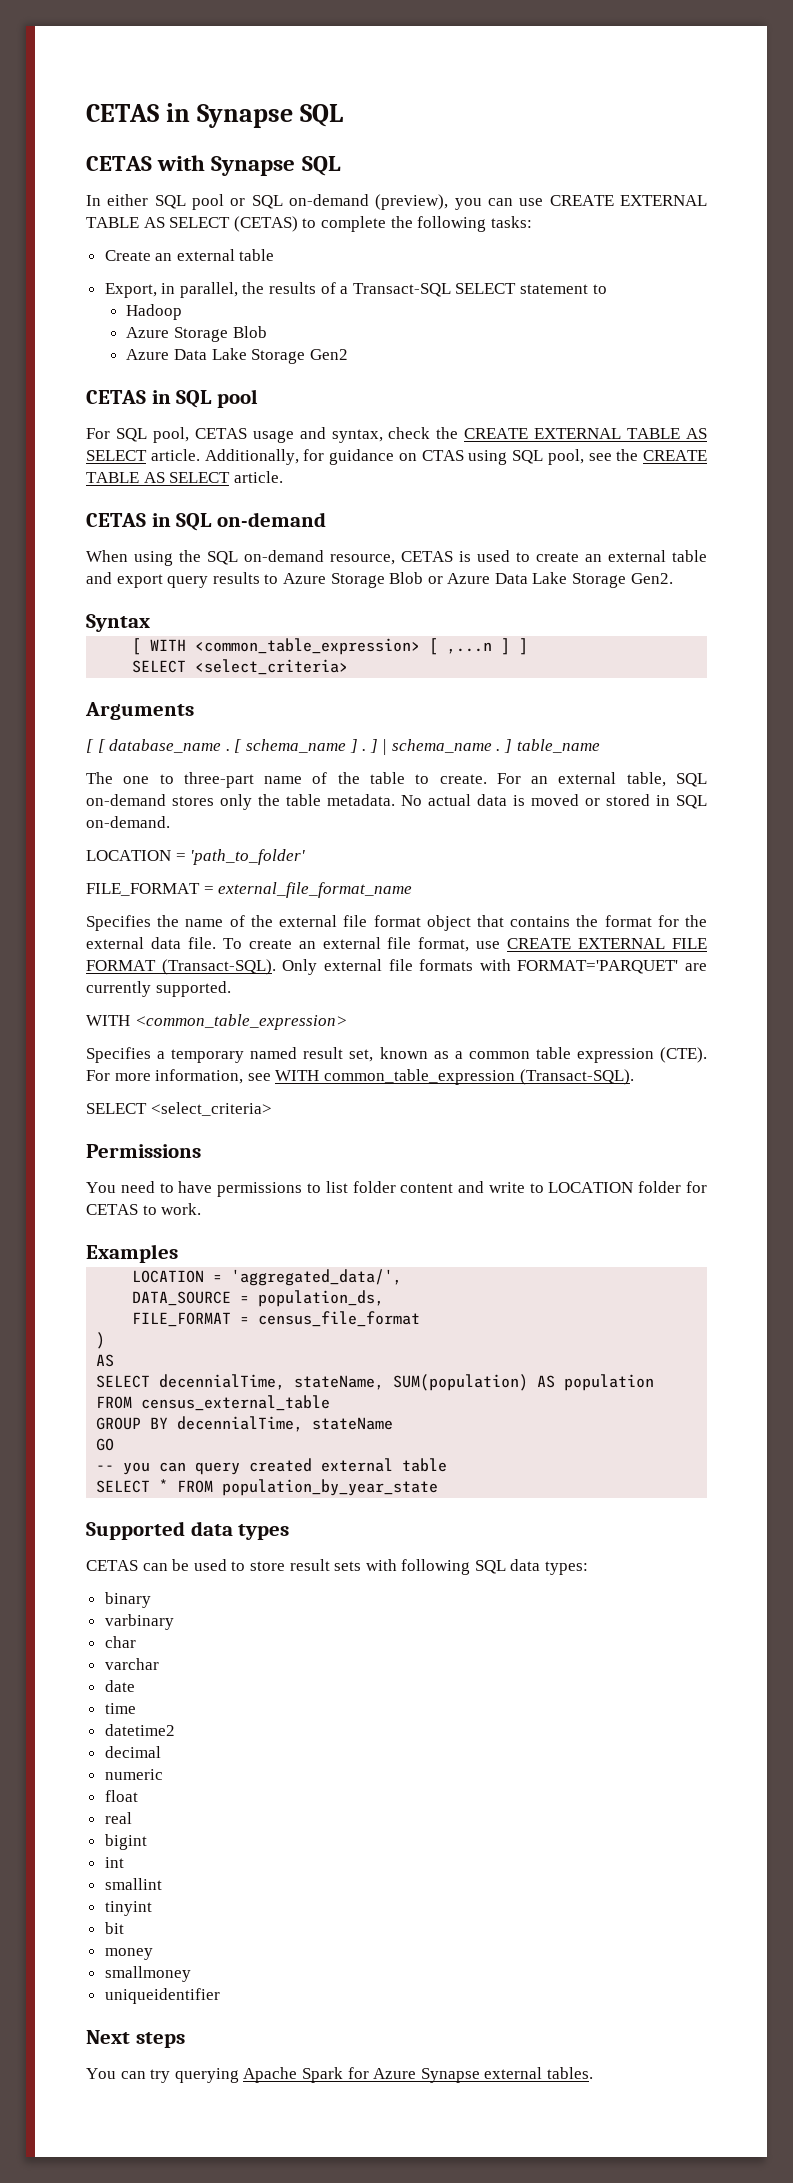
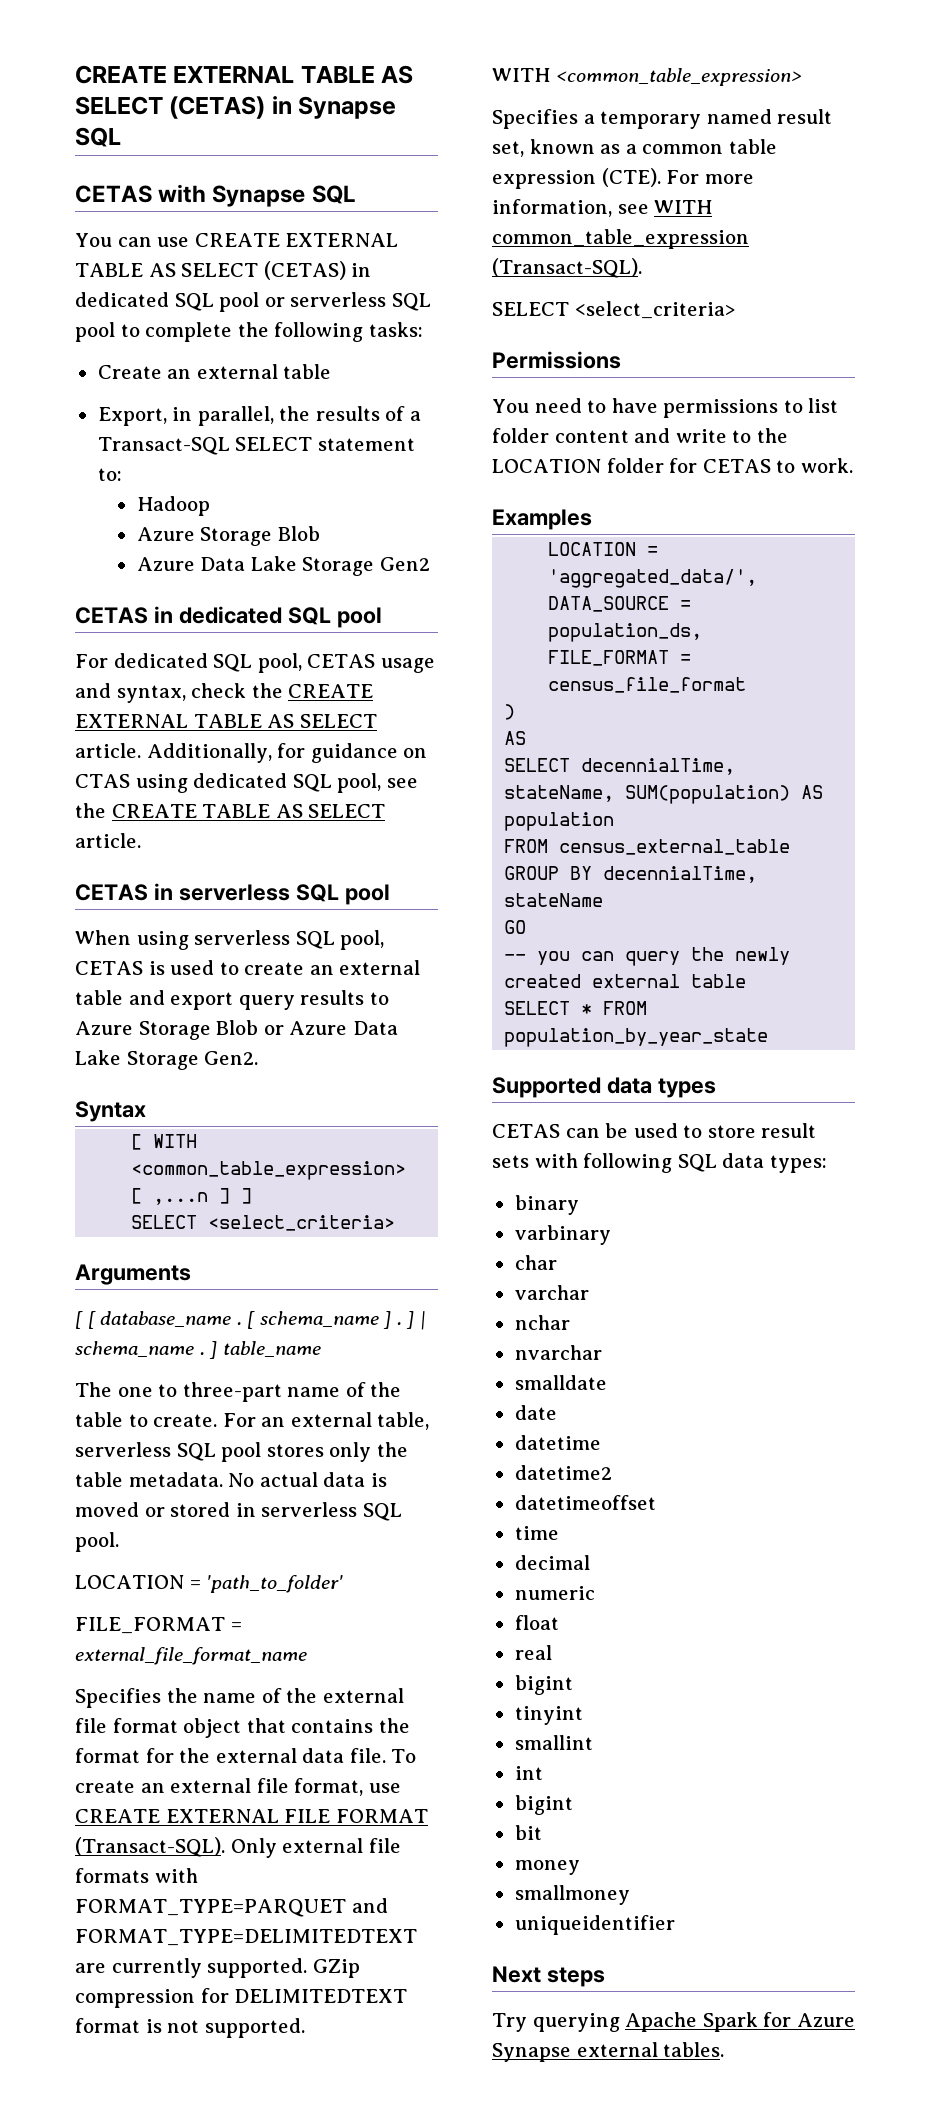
- CETAS in Synapse SQL
+ CREATE EXTERNAL TABLE AS SELECT (CETAS) in Synapse SQL
- In either SQL pool or SQL on-demand (preview), you can use CREATE EXTERNAL TABLE AS SELECT (CETAS) to complete the following tasks:
+ You can use CREATE EXTERNAL TABLE AS SELECT (CETAS) in dedicated SQL pool or serverless SQL pool to complete the following tasks:
- Export, in parallel, the results of a Transact-SQL SELECT statement to
+ Export, in parallel, the results of a Transact-SQL SELECT statement to:
- CETAS in SQL pool
+ CETAS in dedicated SQL pool
- For SQL pool, CETAS usage and syntax, check the CREATE EXTERNAL TABLE AS SELECT article.
+ For dedicated SQL pool, CETAS usage and syntax, check the CREATE EXTERNAL TABLE AS SELECT article.
- Additionally, for guidance on CTAS using SQL pool, see the CREATE TABLE AS SELECT article.
+ Additionally, for guidance on CTAS using dedicated SQL pool, see the CREATE TABLE AS SELECT article.
- CETAS in SQL on-demand
+ CETAS in serverless SQL pool
- When using the SQL on-demand resource, CETAS is used to create an external table and export query results to Azure Storage Blob or Azure Data Lake Storage Gen2.
+ When using serverless SQL pool, CETAS is used to create an external table and export query results to Azure Storage Blob or Azure Data Lake Storage Gen2.
- For an external table, SQL on-demand stores only the table metadata.
+ For an external table, serverless SQL pool stores only the table metadata.
- No actual data is moved or stored in SQL on-demand.
+ No actual data is moved or stored in serverless SQL pool.
- Only external file formats with FORMAT='PARQUET' are currently supported.
+ Only external file formats with FORMAT_TYPE=PARQUET and FORMAT_TYPE=DELIMITEDTEXT are currently supported. GZip compression for DELIMITEDTEXT format is not supported.
- You need to have permissions to list folder content and write to LOCATION folder for CETAS to work.
+ You need to have permissions to list folder content and write to the LOCATION folder for CETAS to work.
- -- you can query created external table
+ -- you can query the newly created external table
+ nchar
+ nvarchar
+ smalldate
- time
+ datetime
+ datetimeoffset
+ time
- int
+ tinyint
- tinyint
+ int
+ bigint
- You can try querying Apache Spark for Azure Synapse external tables.
+ Try querying Apache Spark for Azure Synapse external tables.

